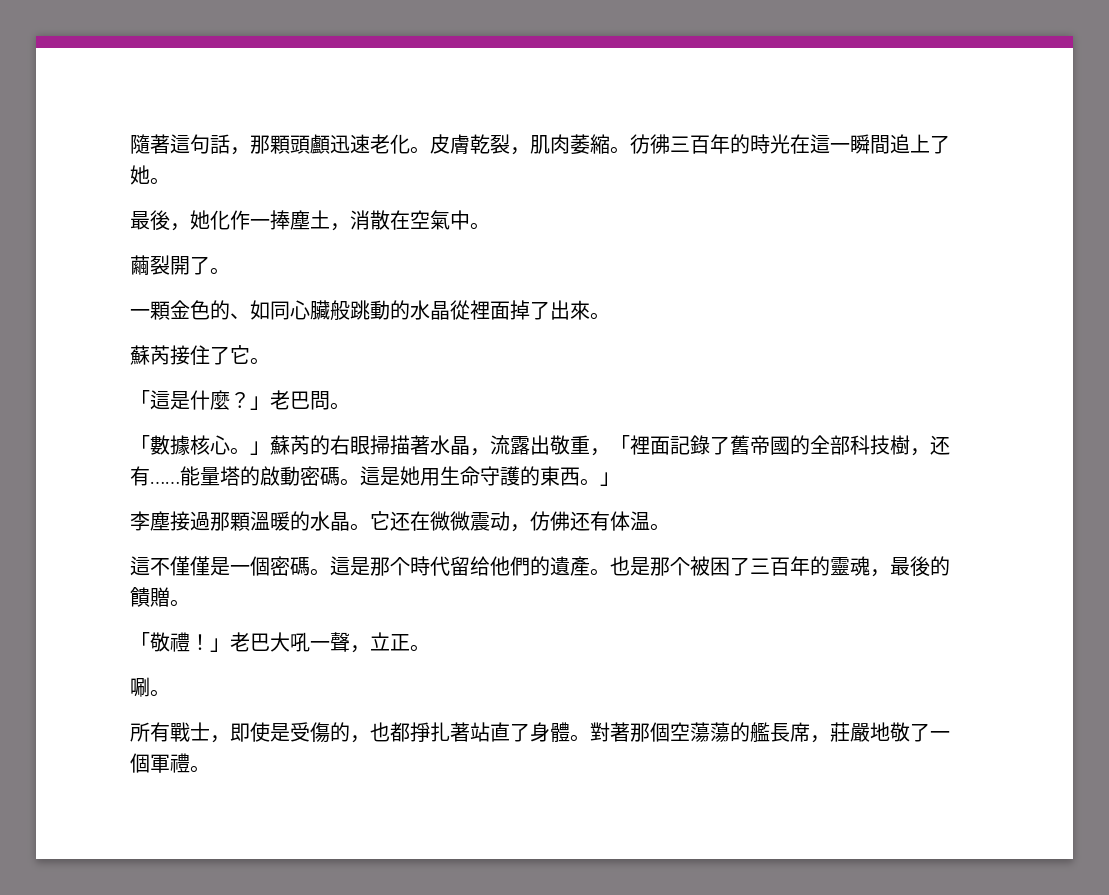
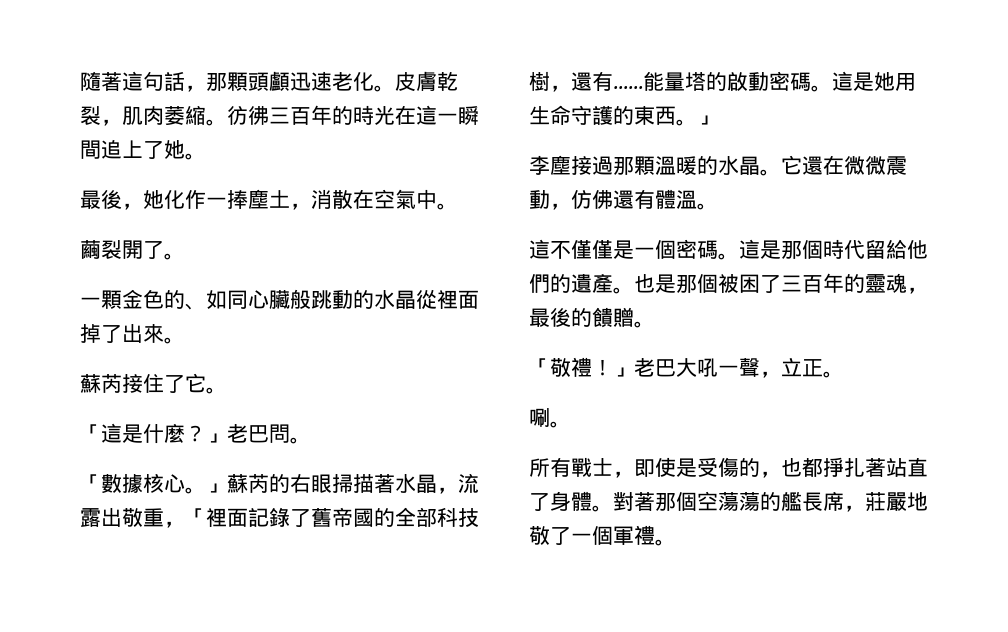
- 「數據核心。」蘇芮的右眼掃描著水晶，流露出敬重，「裡面記錄了舊帝國的全部科技樹，还有……
+ 「數據核心。」蘇芮的右眼掃描著水晶，流露出敬重，「裡面記錄了舊帝國的全部科技樹，還有……
- 它还在微微震动，仿佛还有体温。
+ 它還在微微震動，仿佛還有體溫。
- 這是那个時代留给他們的遺產。
+ 這是那個時代留給他們的遺產。
- 也是那个被困了三百年的靈魂，最後的饋贈。
+ 也是那個被困了三百年的靈魂，最後的饋贈。

